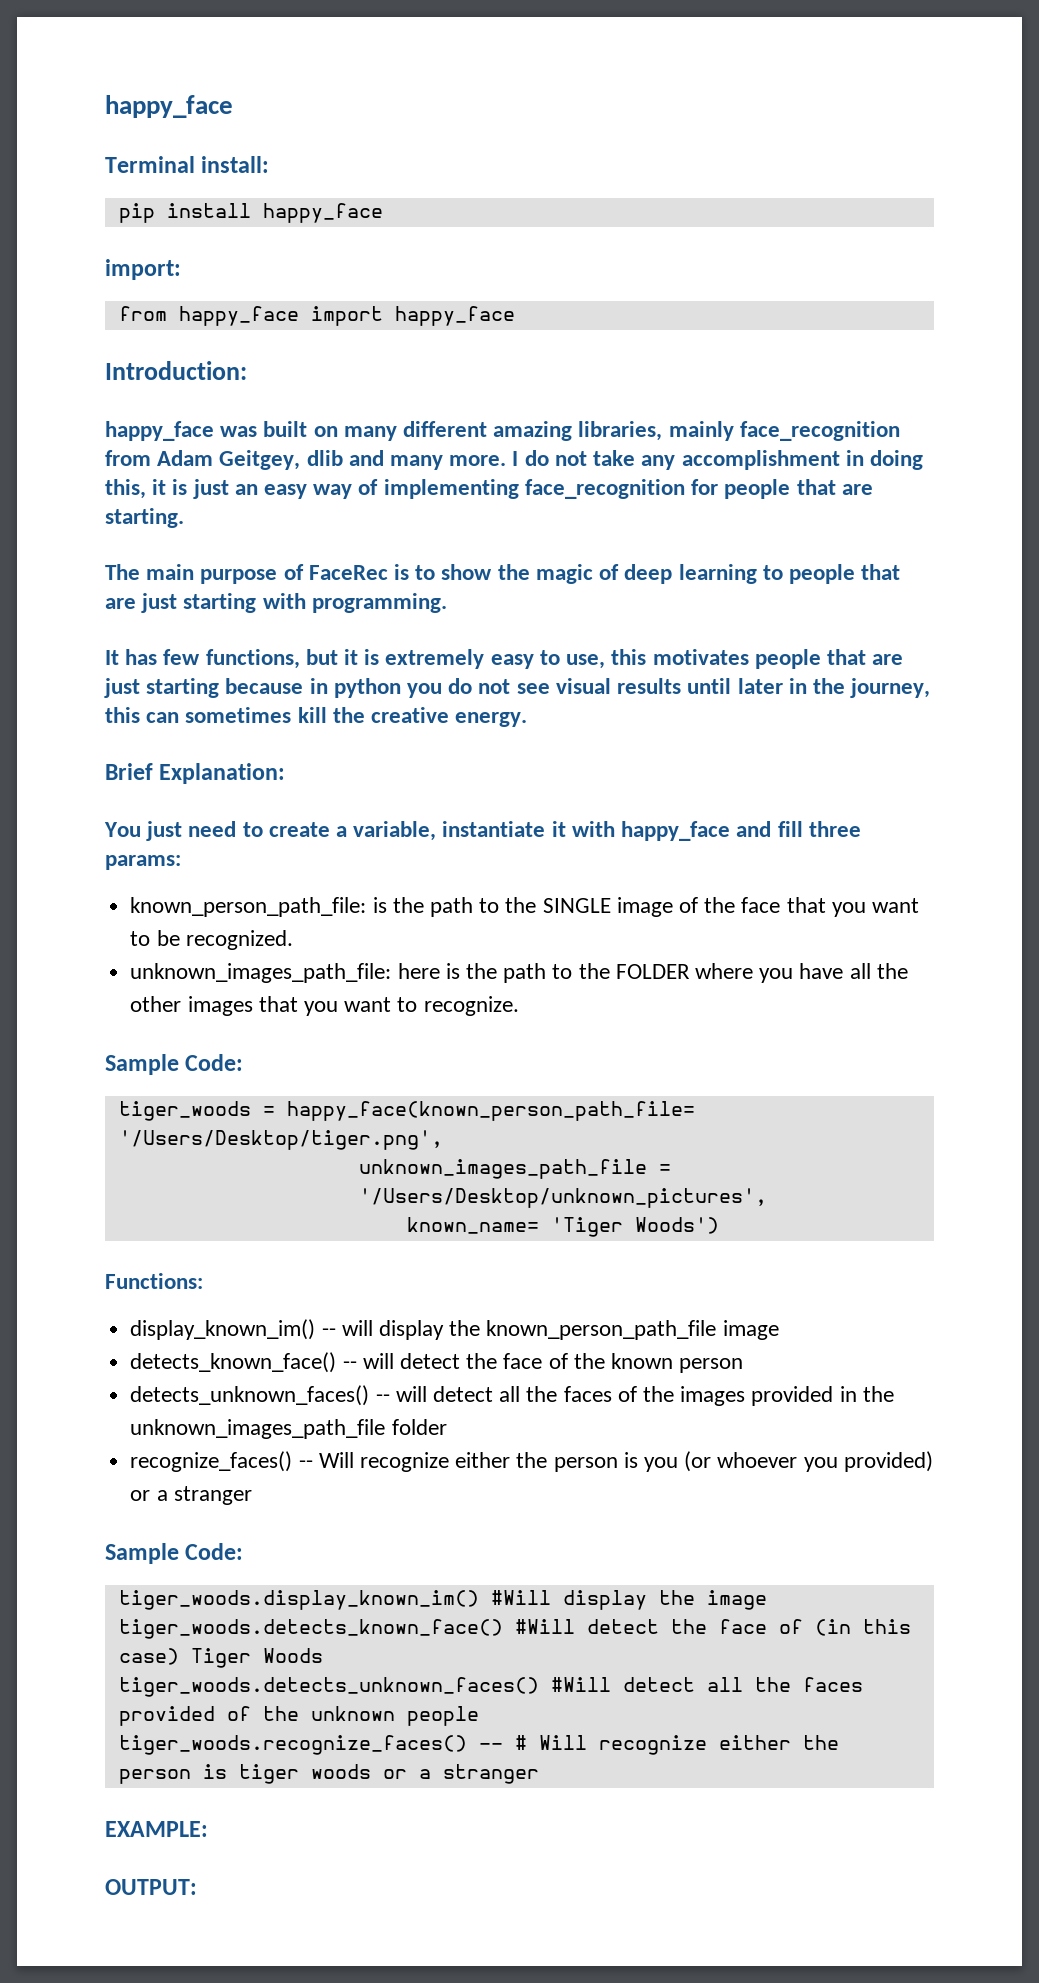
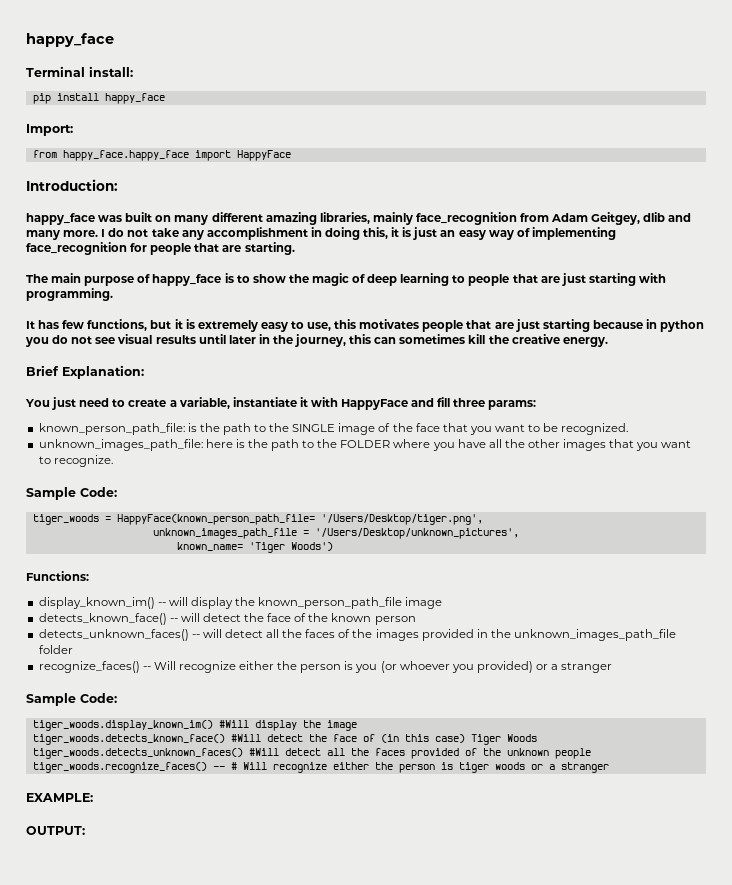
- import:
- from happy_face import happy_face
+ Import:
+ from happy_face.happy_face import HappyFace
- The main purpose of FaceRec is to show the magic of deep learning to people that are just starting with programming.
+ The main purpose of happy_face is to show the magic of deep learning to people that are just starting with programming.
- You just need to create a variable, instantiate it with happy_face and fill three params:
+ You just need to create a variable, instantiate it with HappyFace and fill three params:
- tiger_woods = happy_face(known_person_path_file= '/Users/Desktop/tiger.png',
+ tiger_woods = HappyFace(known_person_path_file= '/Users/Desktop/tiger.png',

